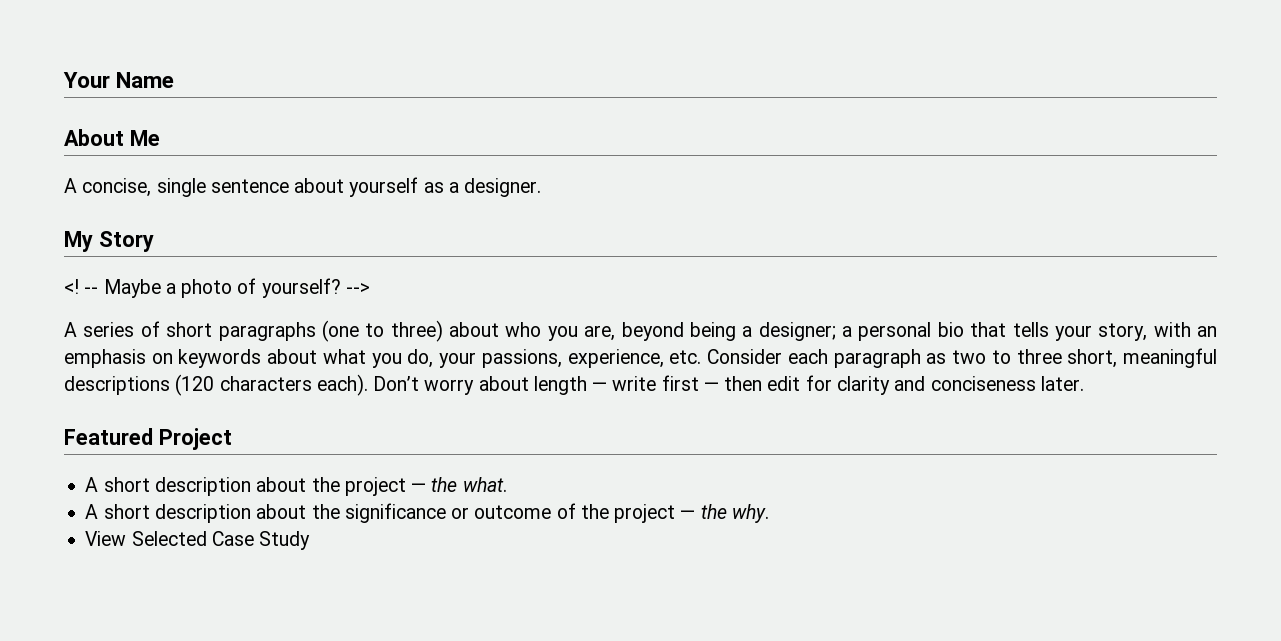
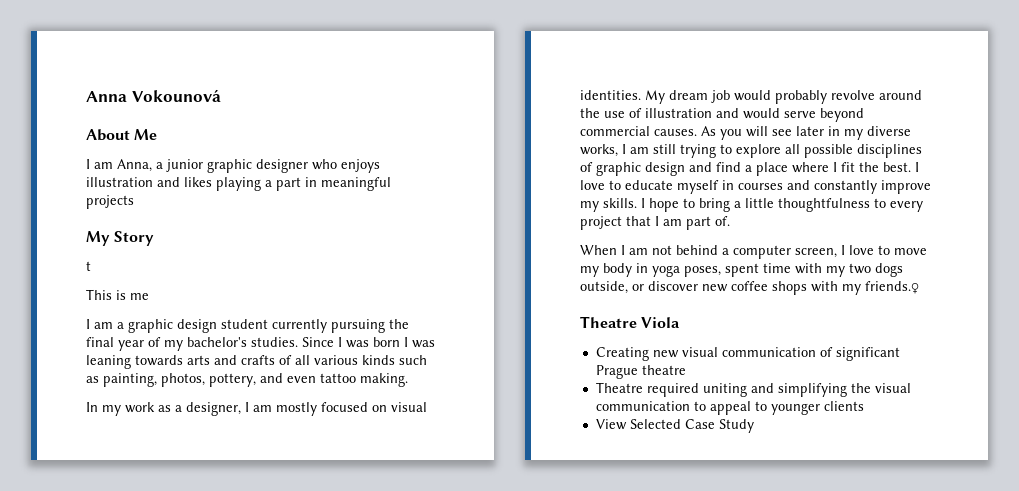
- Your Name
+ Anna Vokounová
- A concise, single sentence about yourself as a designer.
+ I am Anna, a junior graphic designer who enjoys illustration and likes playing a part in meaningful projects
  My Story
- <! -- Maybe a photo of yourself? -->
- A series of short paragraphs (one to three) about who you are, beyond being a designer; a personal bio that tells your story, with an emphasis on keywords about what you do, your passions, experience, etc. Consider each paragraph as two to three short, meaningful descriptions (120 characters each). Don’t worry about length — write first — then edit for clarity and conciseness later.
- Featured Project
- A short description about the project — the what.
- A short description about the significance or outcome of the project — the why.
+ t
+ This is me
+ I am a graphic design student currently pursuing the final year of my bachelor's studies. Since I was born I was leaning towards arts and crafts of all various kinds such as painting, photos, pottery, and even tattoo making.
+ In my work as a designer, I am mostly focused on visual identities. My dream job would probably revolve around the use of illustration and would serve beyond commercial causes. As you will see later in my diverse works, I am still trying to explore all possible disciplines of graphic design and find a place where I fit the best. I love to educate myself in courses and constantly improve my skills. I hope to bring a little thoughtfulness to every project that I am part of.
+ When I am not behind a computer screen, I love to move my body in yoga poses, spent time with my two dogs outside, or discover new coffee shops with my friends.♀
+ Theatre Viola
+ Creating new visual communication of significant Prague theatre
+ Theatre required uniting and simplifying the visual communication to appeal to younger clients

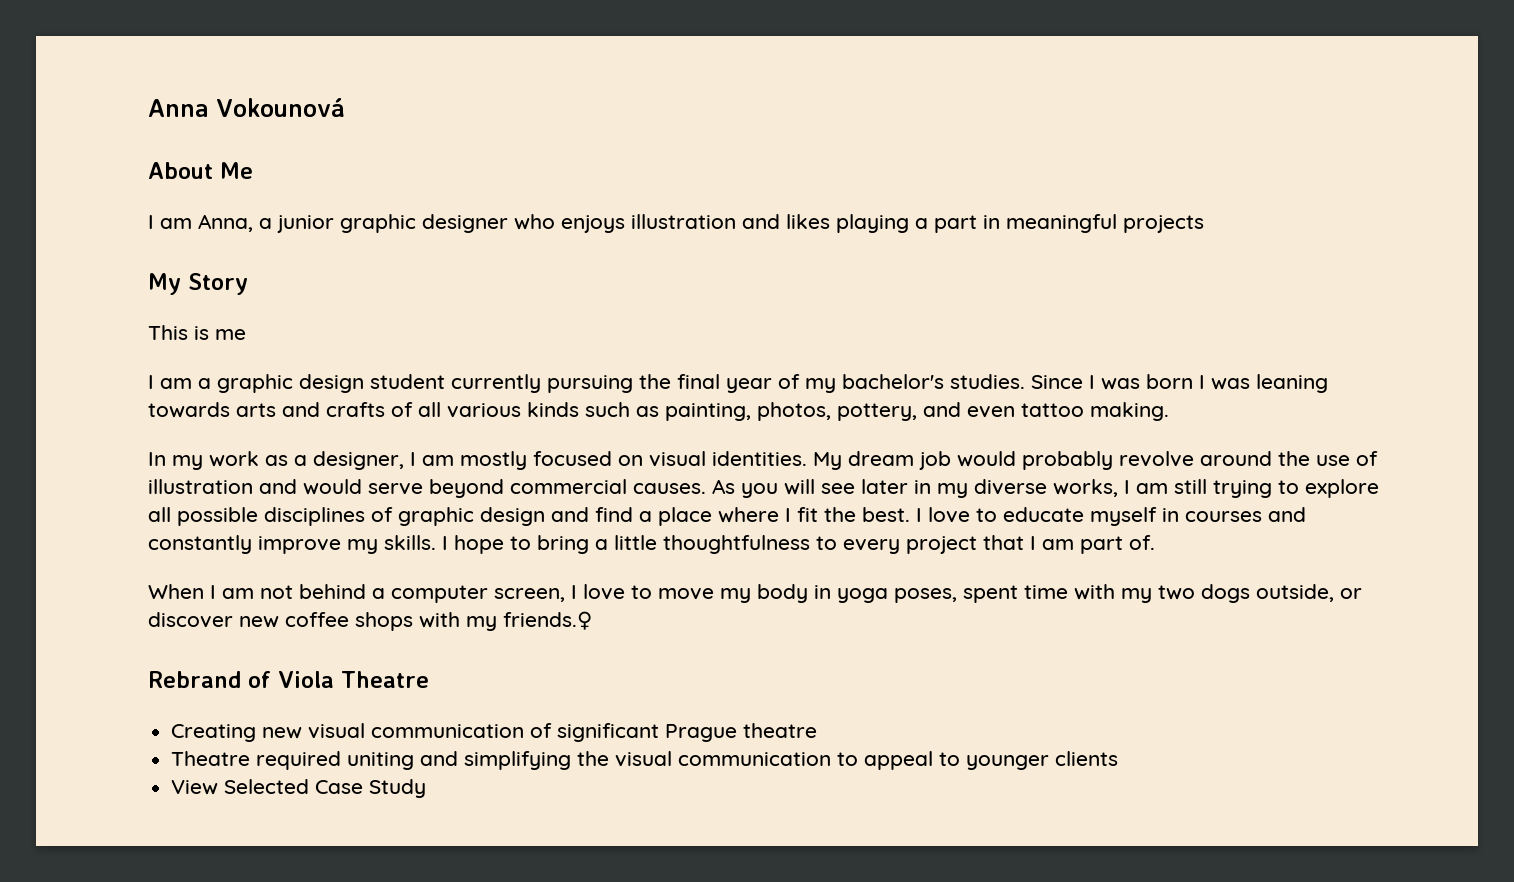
- t
- Theatre Viola
+ Rebrand of Viola Theatre

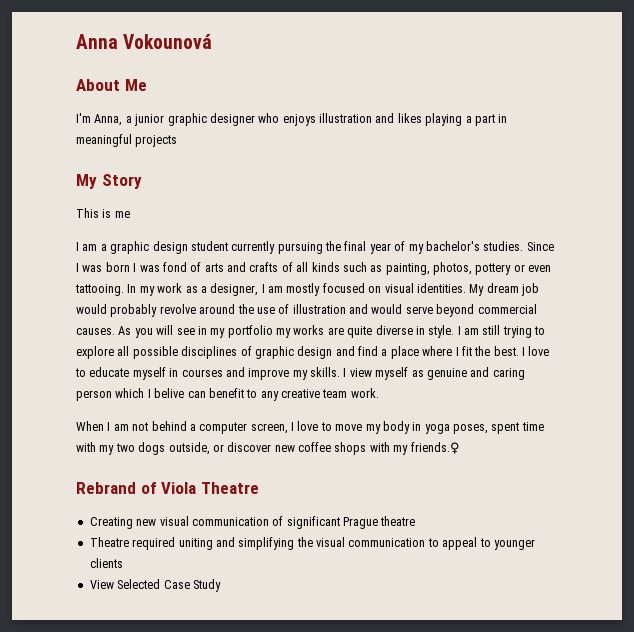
- I am Anna, a junior graphic designer who enjoys illustration and likes playing a part in meaningful projects
+ I'm Anna, a junior graphic designer who enjoys illustration and likes playing a part in meaningful projects
- Since I was born I was leaning towards arts and crafts of all various kinds such as painting, photos, pottery, and even tattoo making.
- In my work as a designer, I am mostly focused on visual identities.
+ Since I was born I was fond of arts and crafts of all kinds such as painting, photos, pottery or even tattooing. In my work as a designer, I am mostly focused on visual identities.
- As you will see later in my diverse works, I am still trying to explore all possible disciplines of graphic design and find a place where I fit the best.
+ As you will see in my portfolio my works are quite diverse in style. I am still trying to explore all possible disciplines of graphic design and find a place where I fit the best.
- I love to educate myself in courses and constantly improve my skills.
+ I love to educate myself in courses and improve my skills.
- I hope to bring a little thoughtfulness to every project that I am part of.
+ I view myself as genuine and caring person which I belive can benefit to any creative team work.

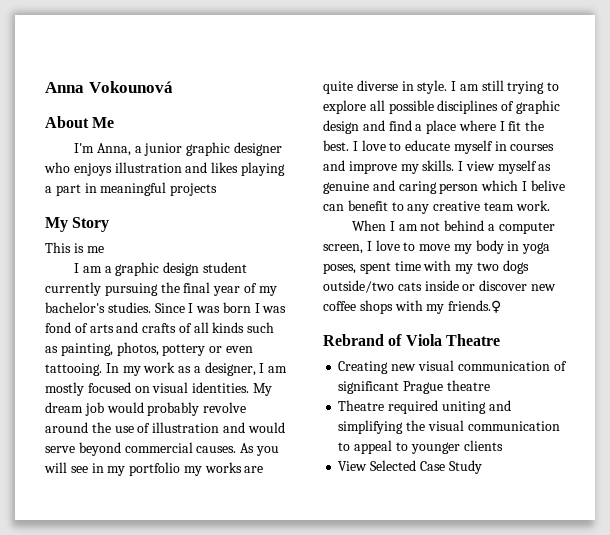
- When I am not behind a computer screen, I love to move my body in yoga poses, spent time with my two dogs outside, or discover new coffee shops with my friends.♀
+ When I am not behind a computer screen, I love to move my body in yoga poses, spent time with my two dogs outside/two cats inside or discover new coffee shops with my friends.♀

